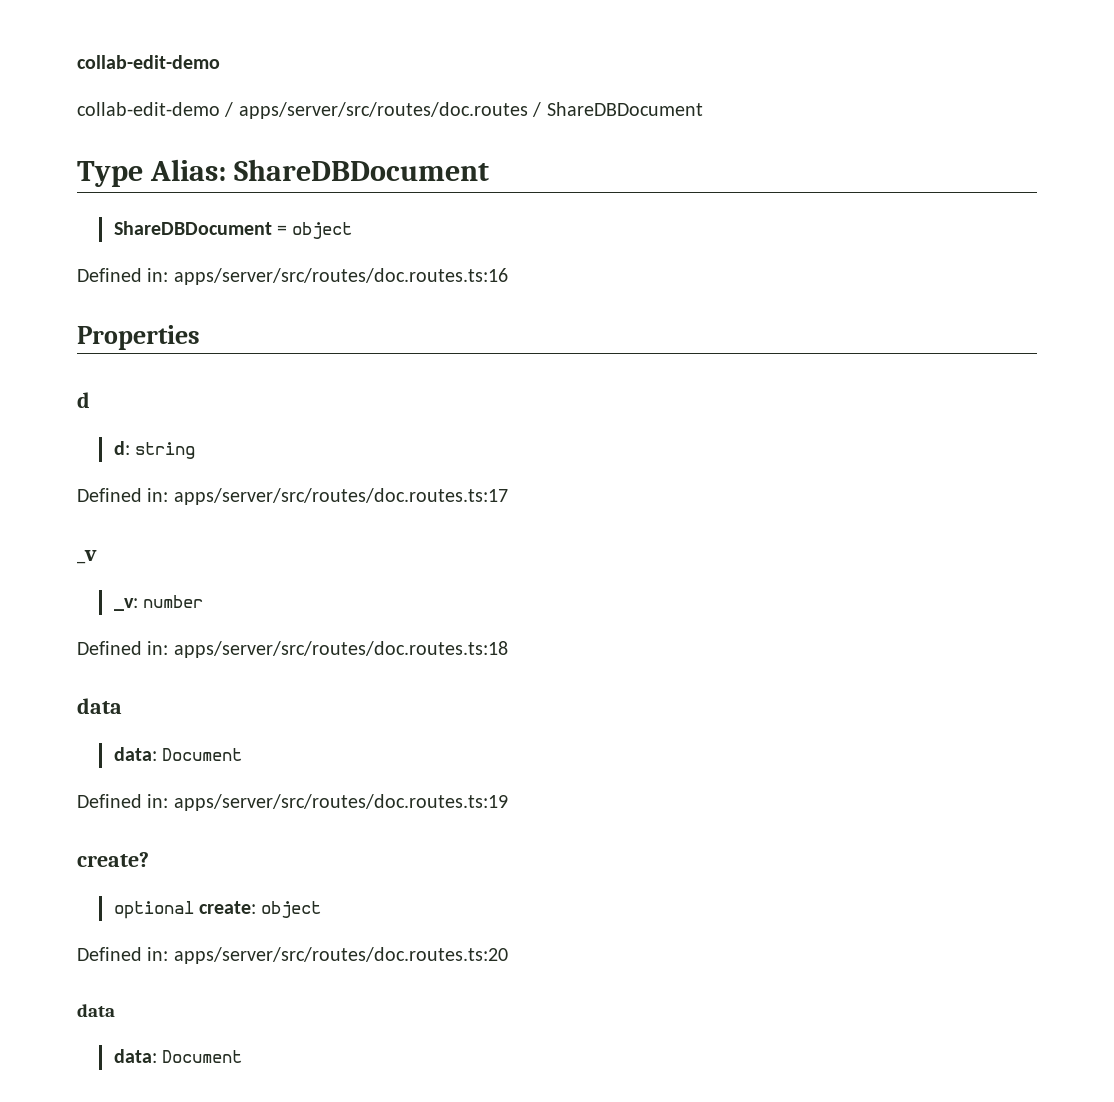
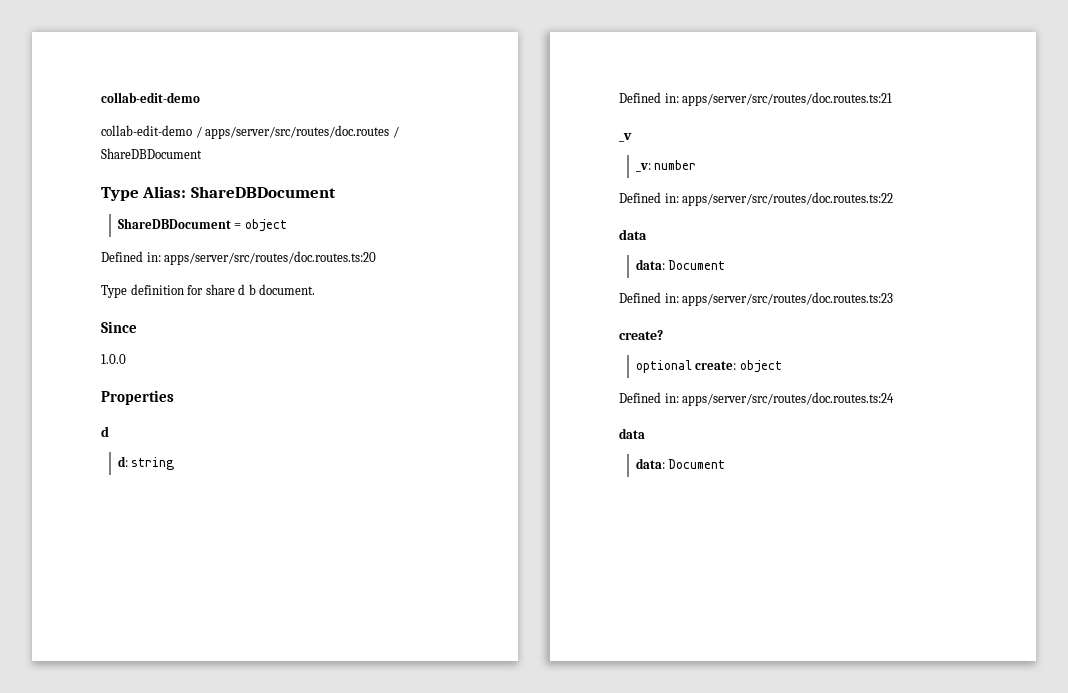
- Defined in: apps/server/src/routes/doc.routes.ts:16
+ Defined in: apps/server/src/routes/doc.routes.ts:20
+ Type definition for share d b document.
+ Since
+ 1.0.0
- Defined in: apps/server/src/routes/doc.routes.ts:17
+ Defined in: apps/server/src/routes/doc.routes.ts:21
- Defined in: apps/server/src/routes/doc.routes.ts:18
+ Defined in: apps/server/src/routes/doc.routes.ts:22
- Defined in: apps/server/src/routes/doc.routes.ts:19
+ Defined in: apps/server/src/routes/doc.routes.ts:23
- Defined in: apps/server/src/routes/doc.routes.ts:20
+ Defined in: apps/server/src/routes/doc.routes.ts:24

